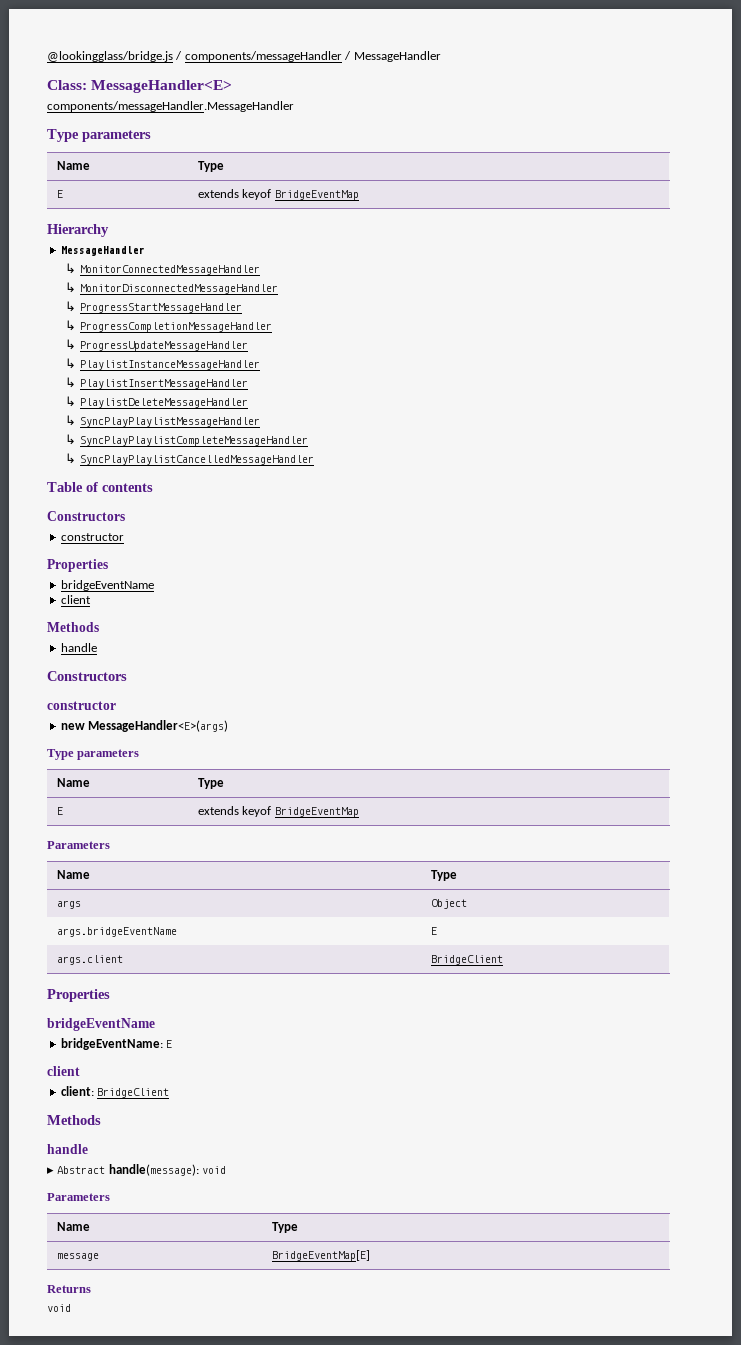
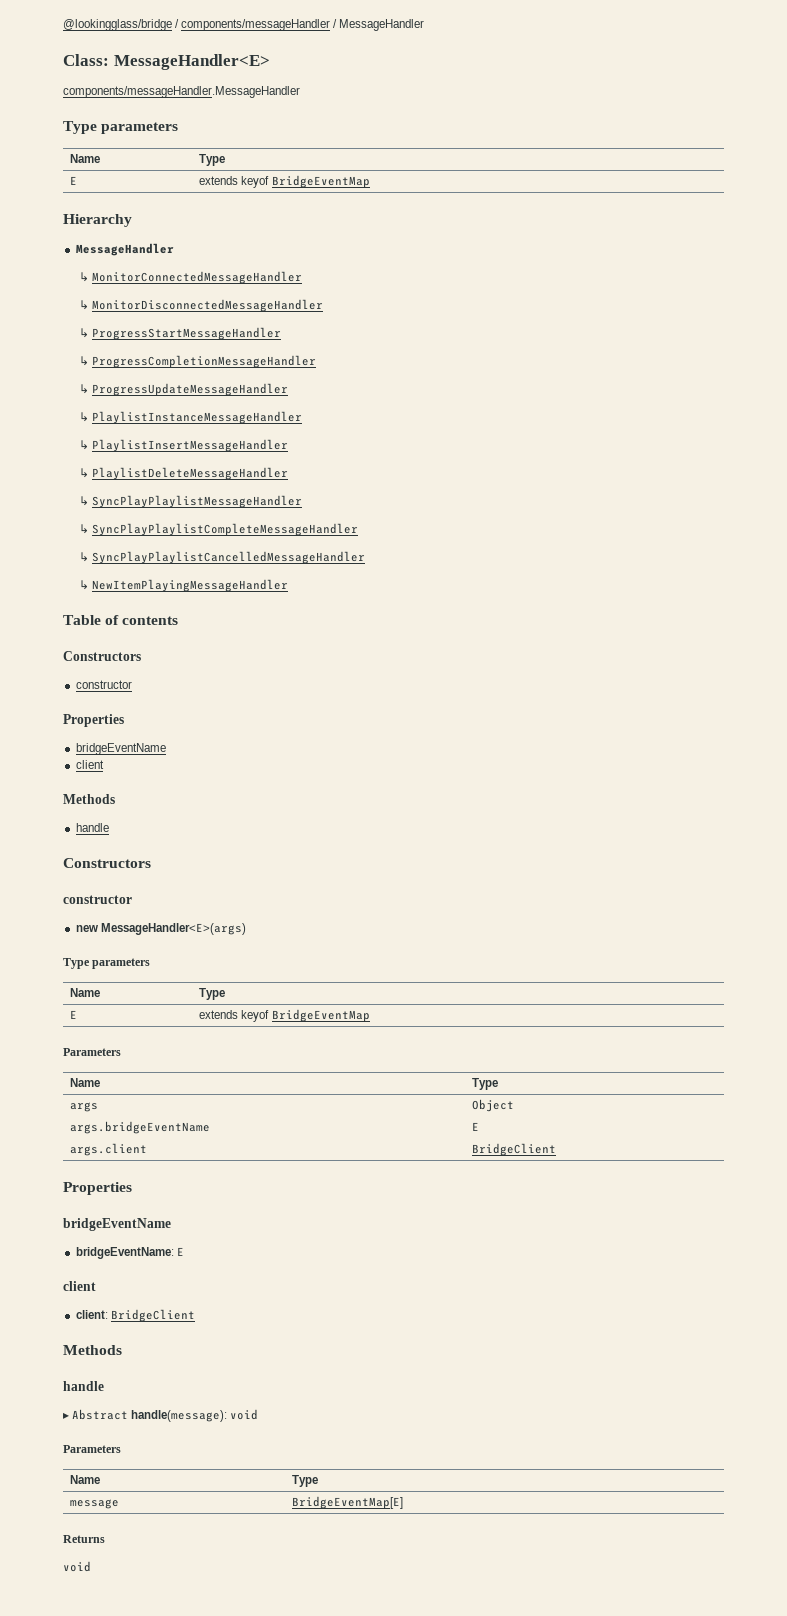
- @lookingglass/bridge.js / components/messageHandler / MessageHandler
+ @lookingglass/bridge / components/messageHandler / MessageHandler
+ ↳ NewItemPlayingMessageHandler

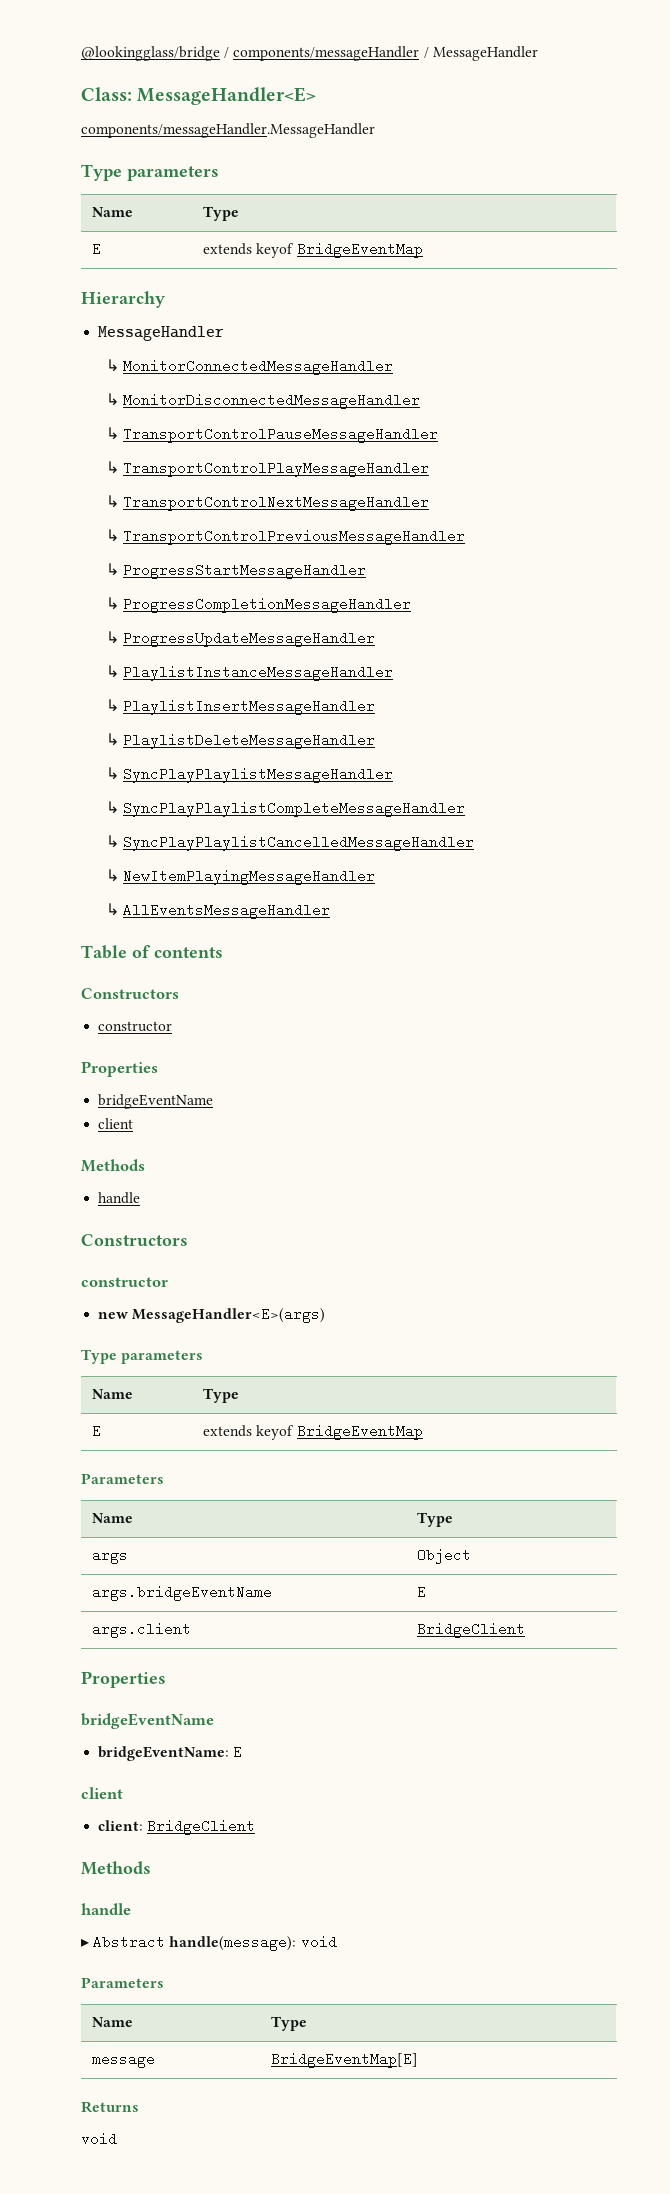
+ ↳ TransportControlPauseMessageHandler
+ ↳ TransportControlPlayMessageHandler
+ ↳ TransportControlNextMessageHandler
+ ↳ TransportControlPreviousMessageHandler
+ ↳ AllEventsMessageHandler

